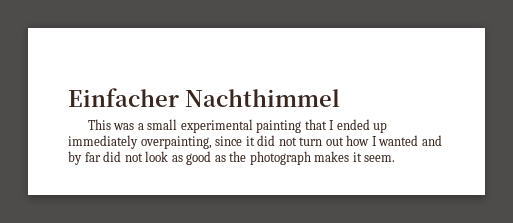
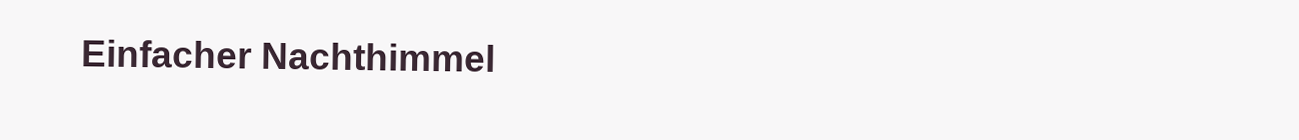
- This was a small experimental painting that I ended up immediately overpainting, since it did not turn out how I wanted and by far did not look as good as the photograph makes it seem.

